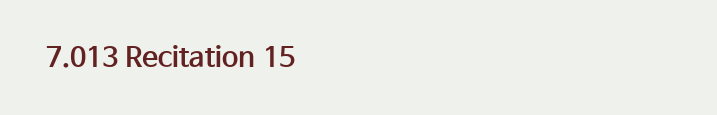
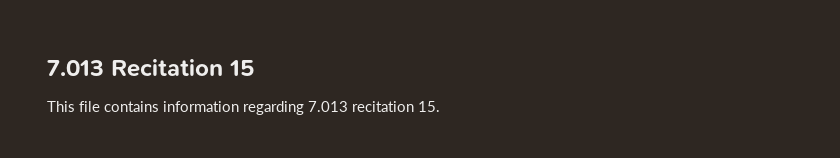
+ This file contains information regarding 7.013 recitation 15.

